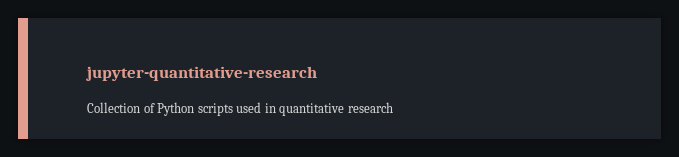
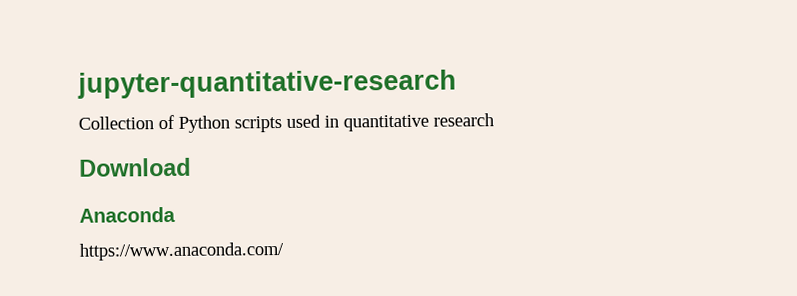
+ Download
+ Anaconda
+ https://www.anaconda.com/

